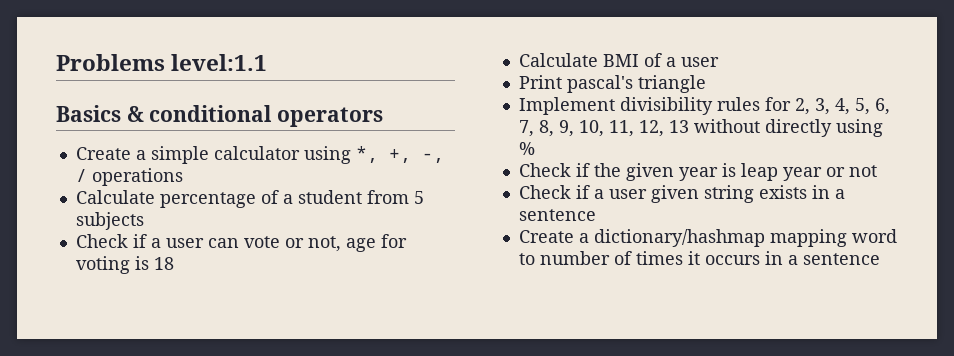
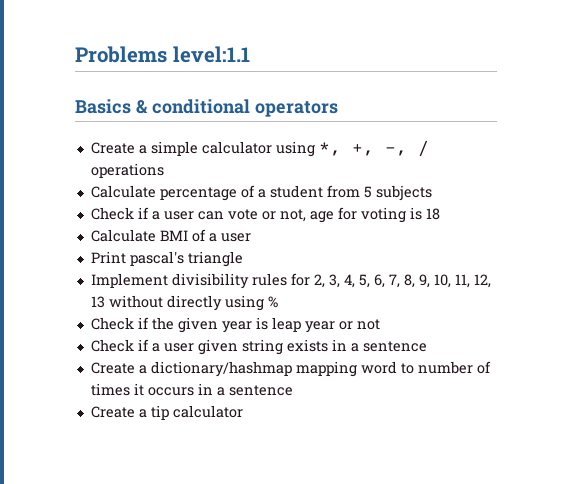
+ Create a tip calculator

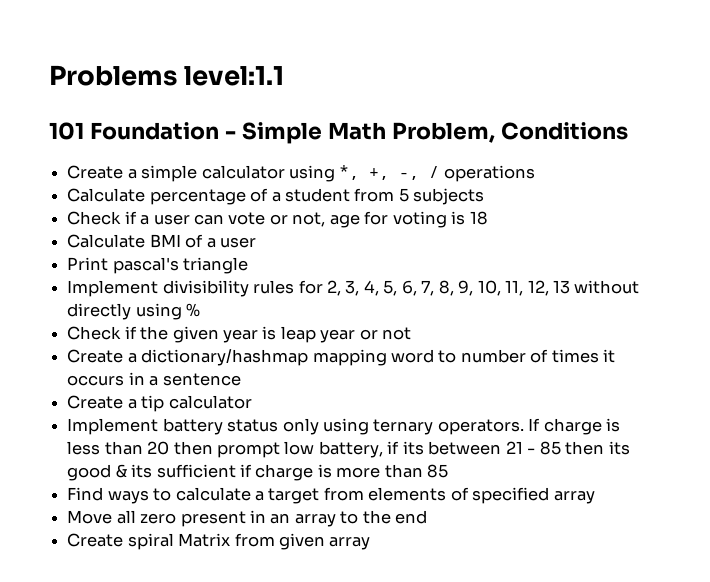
- Basics & conditional operators
+ 101 Foundation - Simple Math Problem, Conditions
- Check if a user given string exists in a sentence
+ Implement battery status only using ternary operators. If charge is less than 20 then prompt low battery, if its between 21 - 85 then its good & its sufficient if charge is more than 85
+ Find ways to calculate a target from elements of specified array
+ Move all zero present in an array to the end
+ Create spiral Matrix from given array

